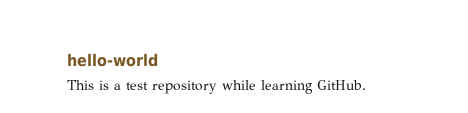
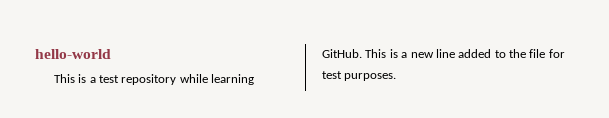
+ This is a new line added to the file for test purposes.

